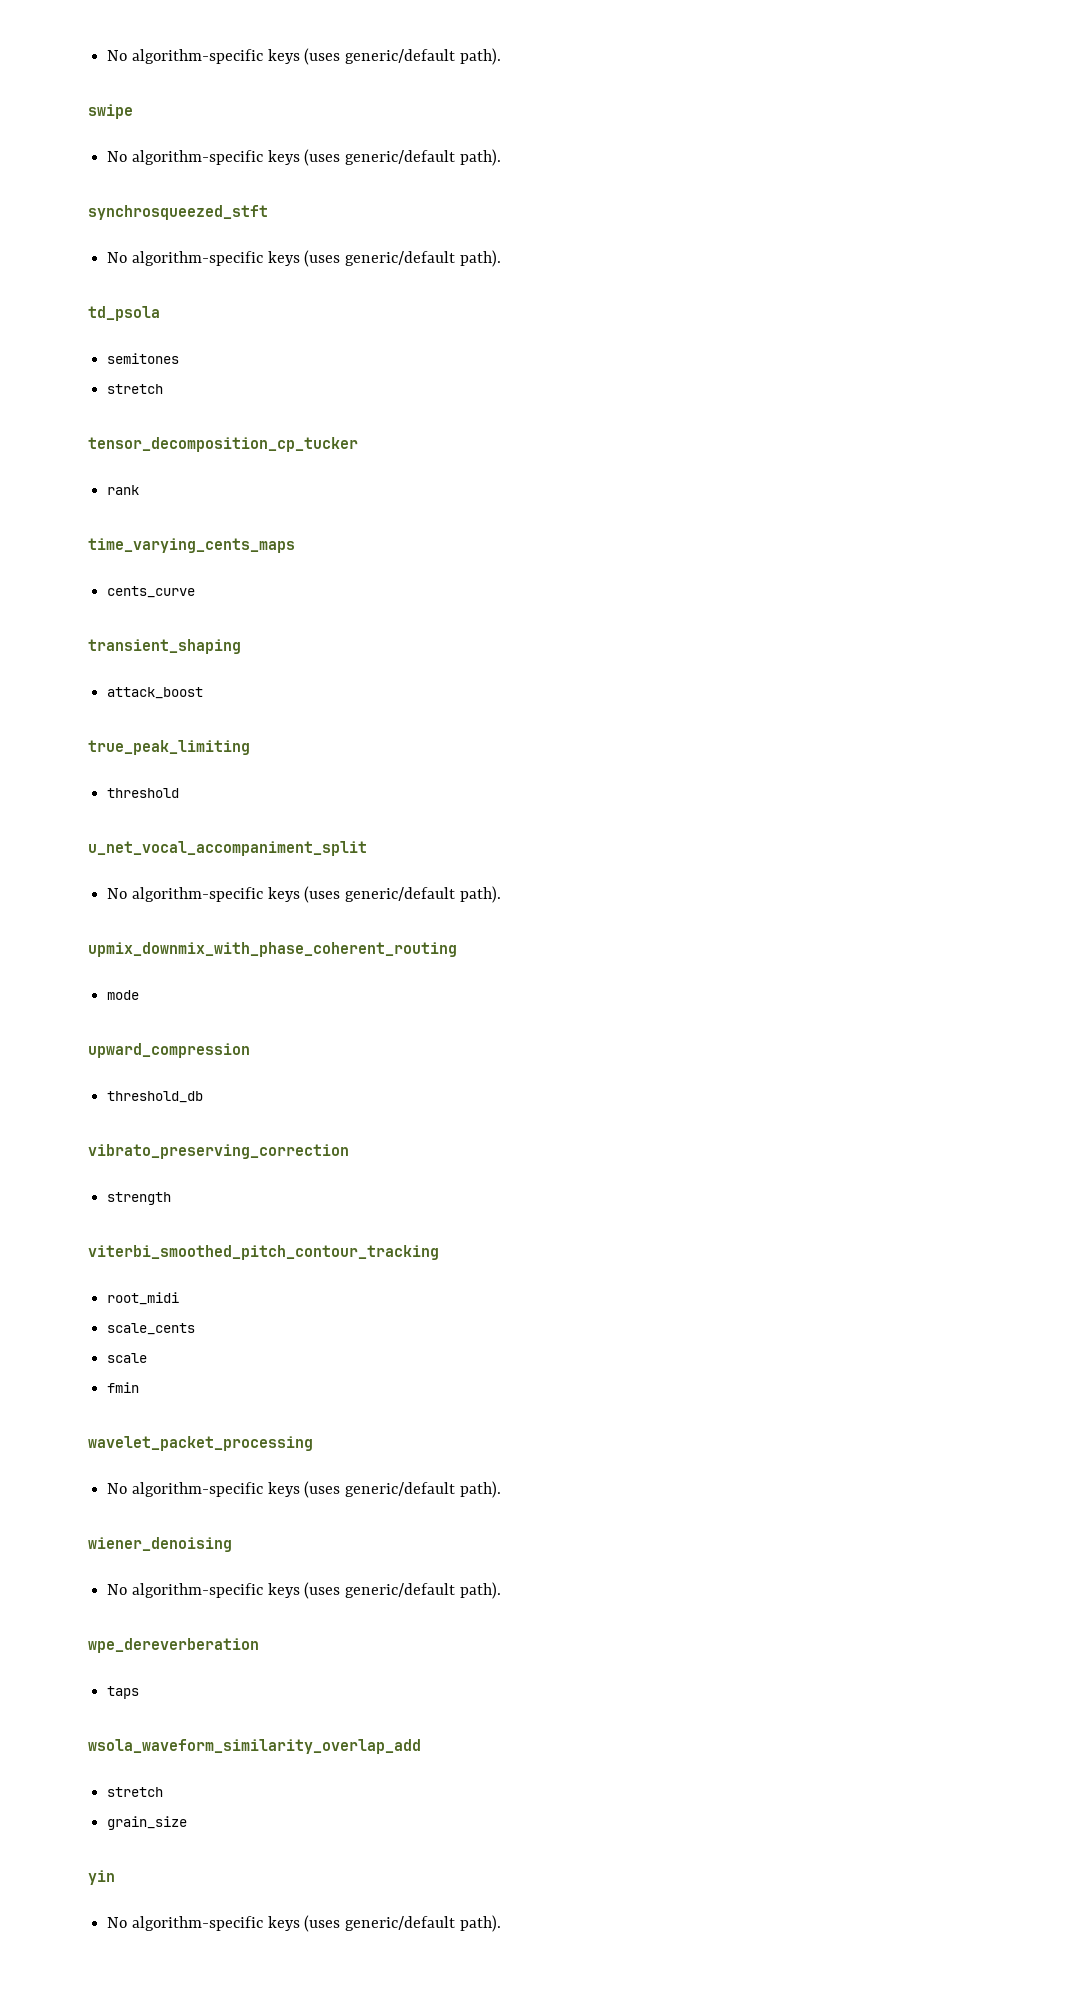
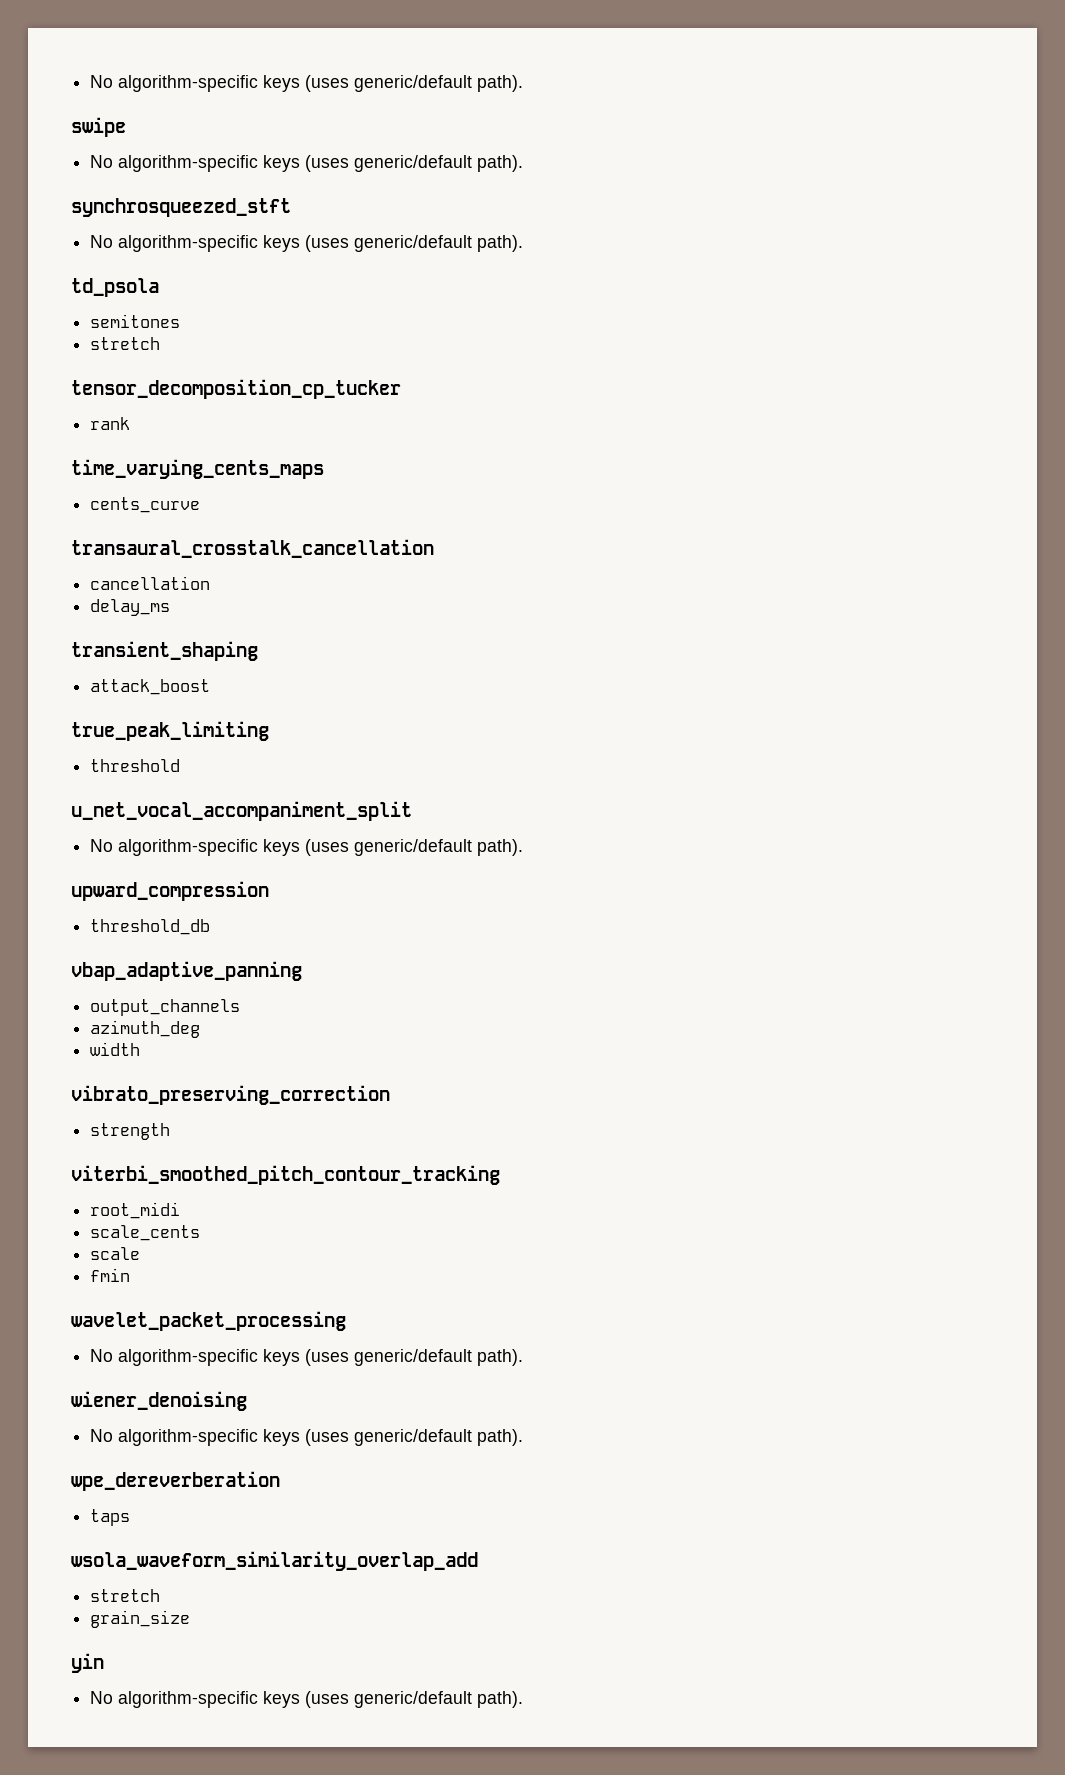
+ transaural_crosstalk_cancellation
+ cancellation
+ delay_ms
- upmix_downmix_with_phase_coherent_routing
- mode
+ vbap_adaptive_panning
+ output_channels
+ azimuth_deg
+ width

